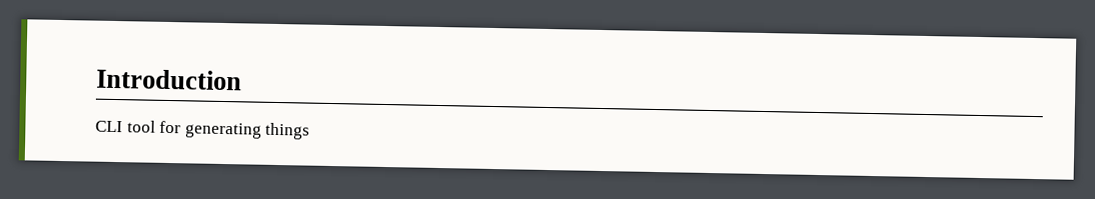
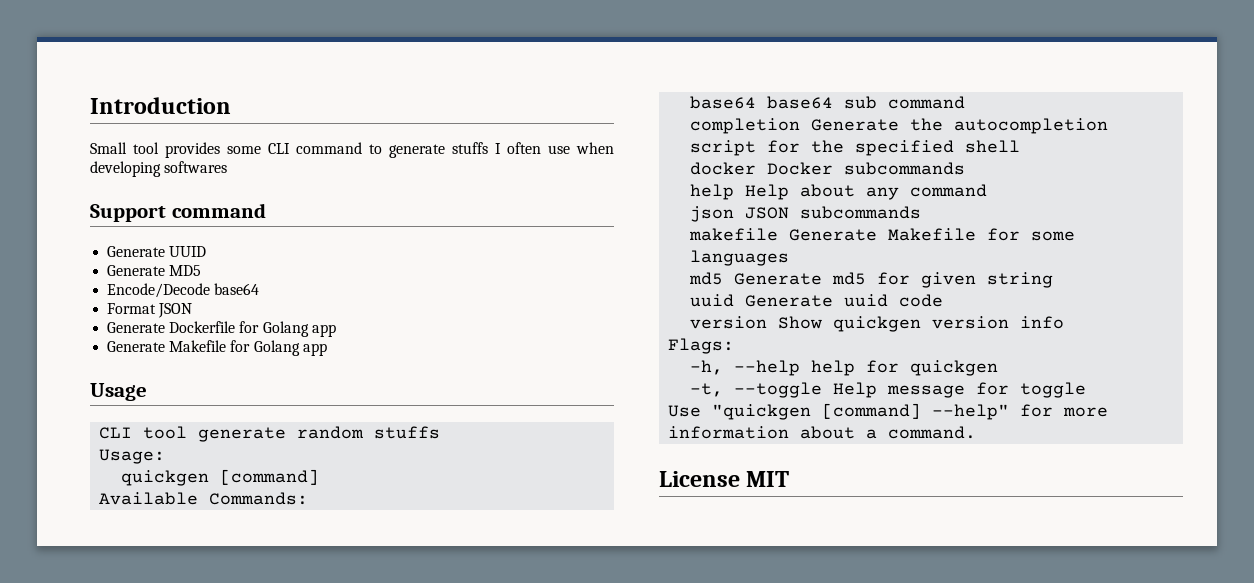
- CLI tool for generating things
+ Small tool provides some CLI command to generate stuffs I often use when developing softwares
+ Support command
+ Generate UUID
+ Generate MD5
+ Encode/Decode base64
+ Format JSON
+ Generate Dockerfile for Golang app
+ Generate Makefile for Golang app
+ Usage
+ CLI tool generate random stuffs
+ Usage:
+ quickgen [command]
+ Available Commands:
+ base64 base64 sub command
+ completion Generate the autocompletion script for the specified shell
+ docker Docker subcommands
+ help Help about any command
+ json JSON subcommands
+ makefile Generate Makefile for some languages
+ md5 Generate md5 for given string
+ uuid Generate uuid code
+ version Show quickgen version info
+ Flags:
+ -h, --help help for quickgen
+ -t, --toggle Help message for toggle
+ Use "quickgen [command] --help" for more information about a command.
+ License MIT

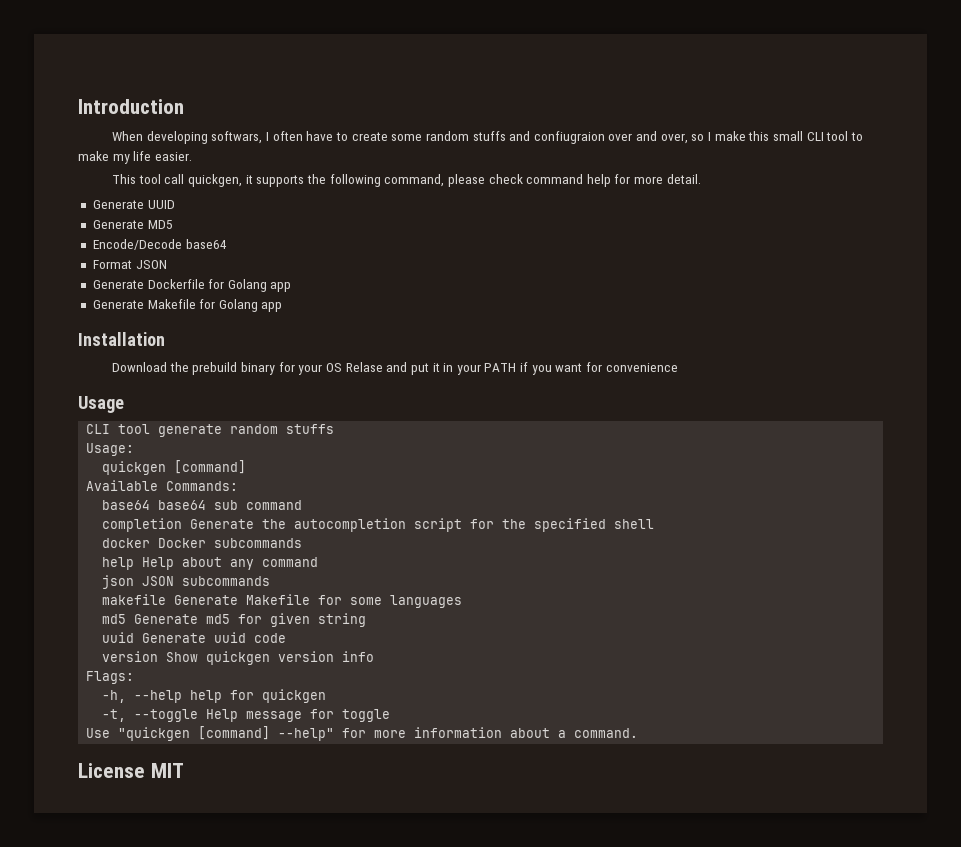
- Small tool provides some CLI command to generate stuffs I often use when developing softwares
- Support command
+ When developing softwars, I often have to create some random stuffs and confiugraion over and over, so I make this small CLI tool to make my life easier.
+ This tool call quickgen, it supports the following command, please check command help for more detail.
+ Installation
+ Download the prebuild binary for your OS Relase and put it in your PATH if you want for convenience

